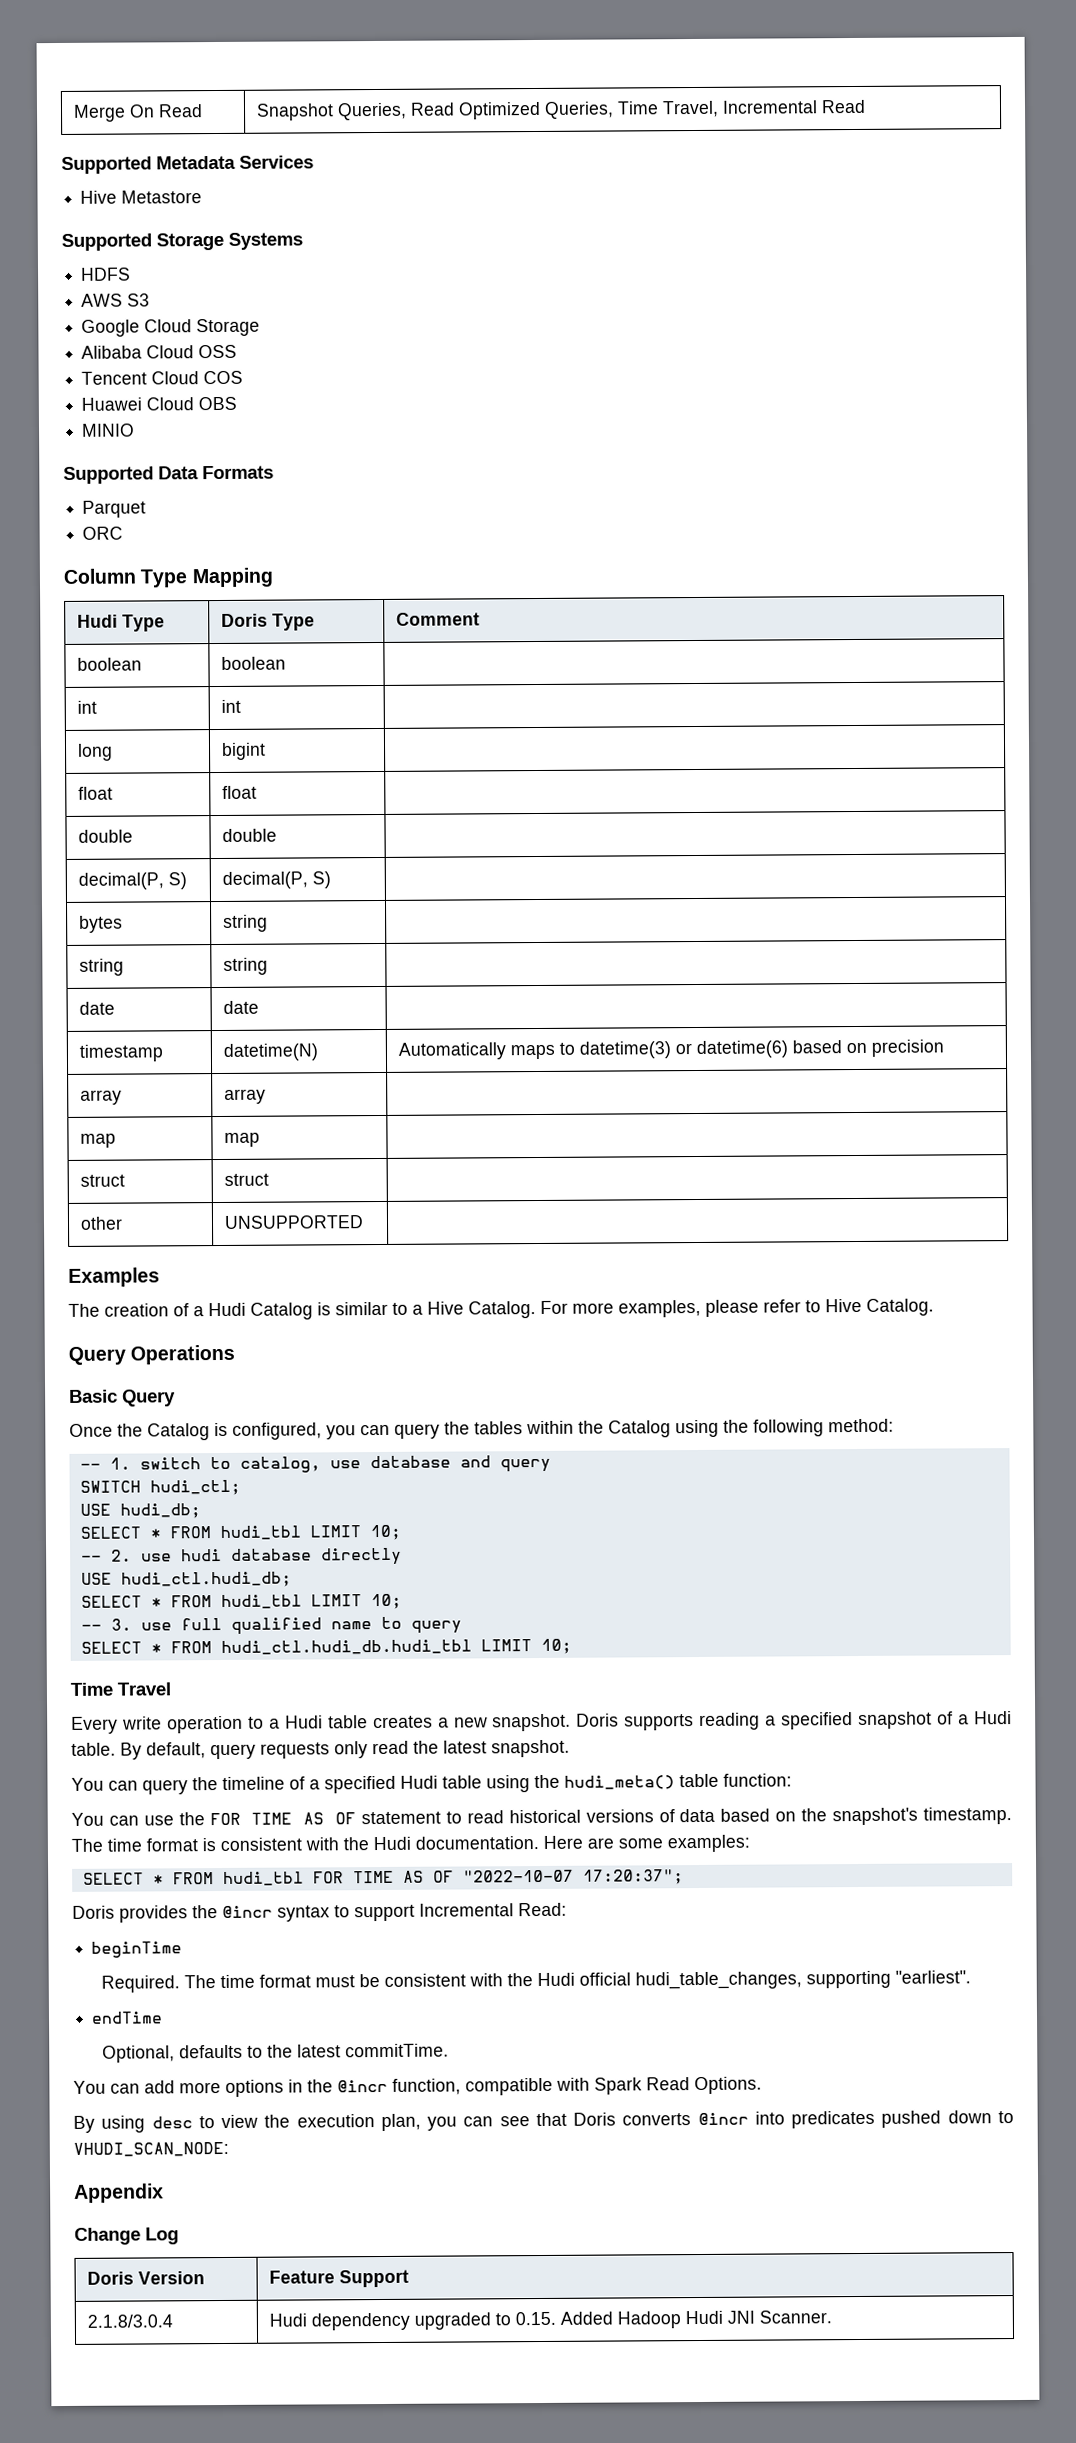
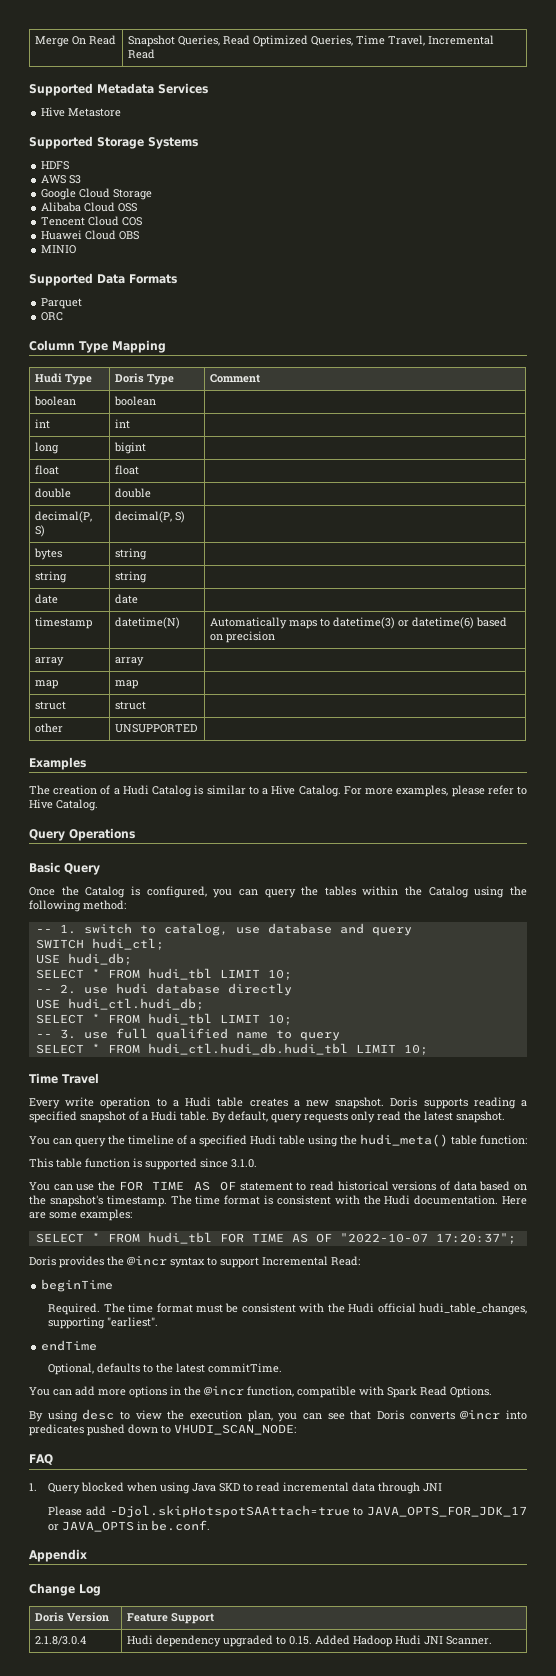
+ This table function is supported since 3.1.0.
+ FAQ
+ 1. Query blocked when using Java SKD to read incremental data through JNI
+ Please add -Djol.skipHotspotSAAttach=true to JAVA_OPTS_FOR_JDK_17 or JAVA_OPTS in be.conf.

